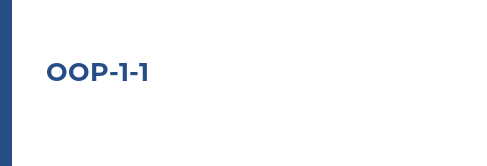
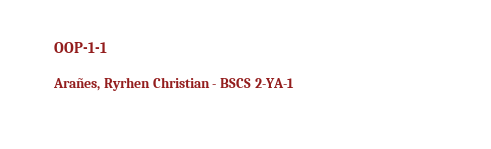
+ Arañes, Ryrhen Christian - BSCS 2-YA-1

